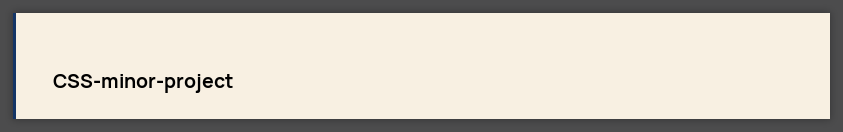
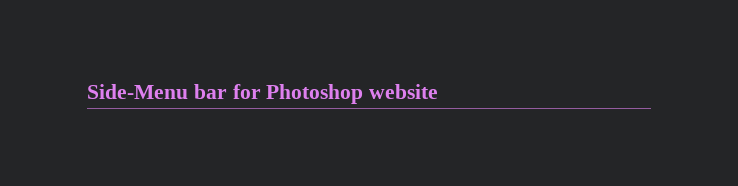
- CSS-minor-project
+ Side-Menu bar for Photoshop website

